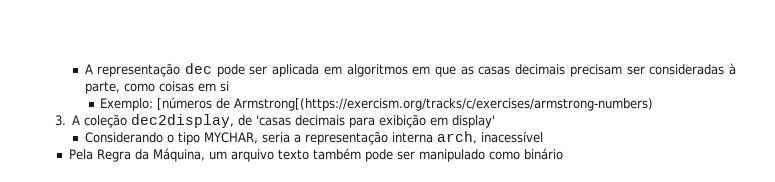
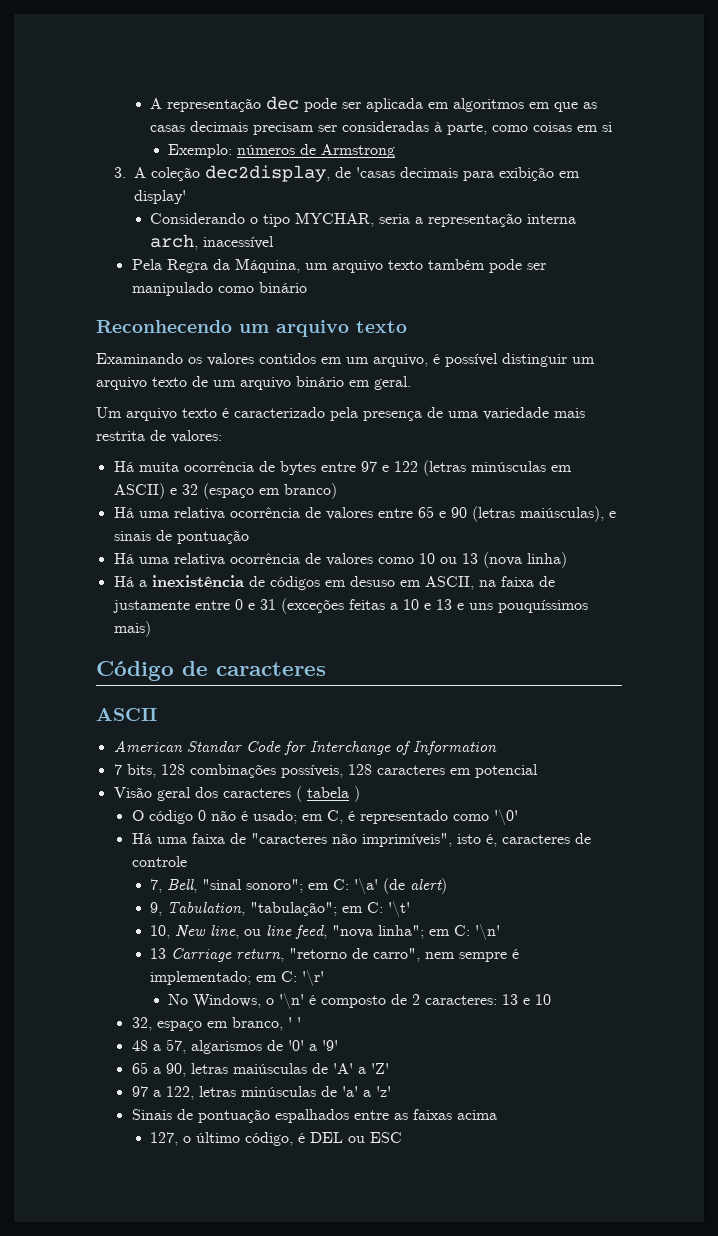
- Exemplo: [números de Armstrong[(https://exercism.org/tracks/c/exercises/armstrong-numbers)
+ Exemplo: números de Armstrong
+ Reconhecendo um arquivo texto
+ Examinando os valores contidos em um arquivo, é possível distinguir um arquivo texto de um arquivo binário em geral.
+ Um arquivo texto é caracterizado pela presença de uma variedade mais restrita de valores:
+ Há muita ocorrência de bytes entre 97 e 122 (letras minúsculas em ASCII) e 32 (espaço em branco)
+ Há uma relativa ocorrência de valores entre 65 e 90 (letras maiúsculas), e sinais de pontuação
+ Há uma relativa ocorrência de valores como 10 ou 13 (nova linha)
+ Há a inexistência de códigos em desuso em ASCII, na faixa de justamente entre 0 e 31 (exceções feitas a 10 e 13 e uns pouquíssimos mais)
+ Código de caracteres
+ ASCII
+ American Standar Code for Interchange of Information
+ 7 bits, 128 combinações possíveis, 128 caracteres em potencial
+ Visão geral dos caracteres ( tabela )
+ O código 0 não é usado; em C, é representado como '\0'
+ Há uma faixa de "caracteres não imprimíveis", isto é, caracteres de controle
+ 7, Bell, "sinal sonoro"; em C: '\a' (de alert)
+ 9, Tabulation, "tabulação"; em C: '\t'
+ 10, New line, ou line feed, "nova linha"; em C: '\n'
+ 13 Carriage return, "retorno de carro", nem sempre é implementado; em C: '\r'
+ No Windows, o '\n' é composto de 2 caracteres: 13 e 10
+ 32, espaço em branco, ' '
+ 48 a 57, algarismos de '0' a '9'
+ 65 a 90, letras maiúsculas de 'A' a 'Z'
+ 97 a 122, letras minúsculas de 'a' a 'z'
+ Sinais de pontuação espalhados entre as faixas acima
+ 127, o último código, é DEL ou ESC

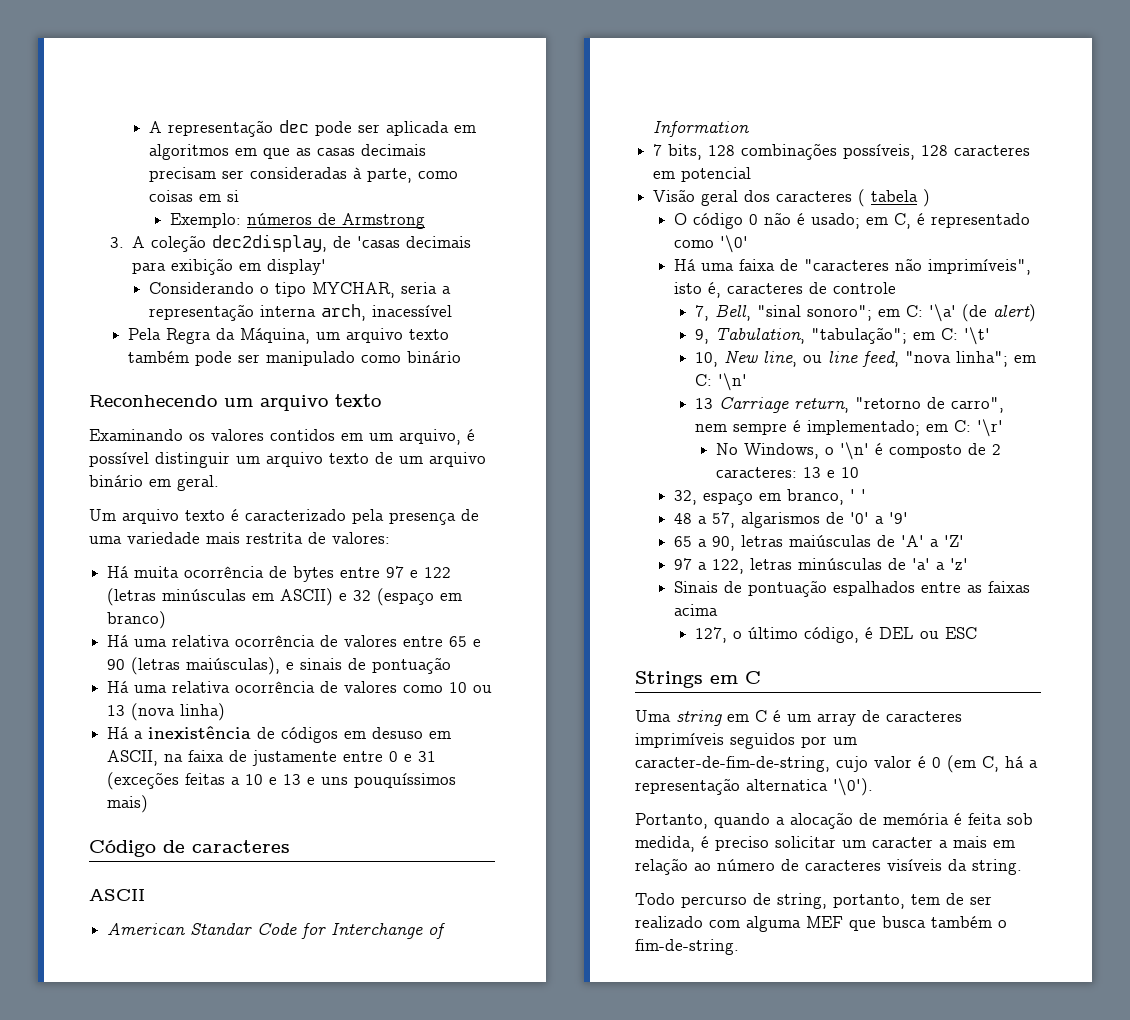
+ Strings em C
+ Uma string em C é um array de caracteres imprimíveis seguidos por um caracter-de-fim-de-string, cujo valor é 0 (em C, há a representação alternatica '\0').
+ Portanto, quando a alocação de memória é feita sob medida, é preciso solicitar um caracter a mais em relação ao número de caracteres visíveis da string.
+ Todo percurso de string, portanto, tem de ser realizado com alguma MEF que busca também o fim-de-string.

